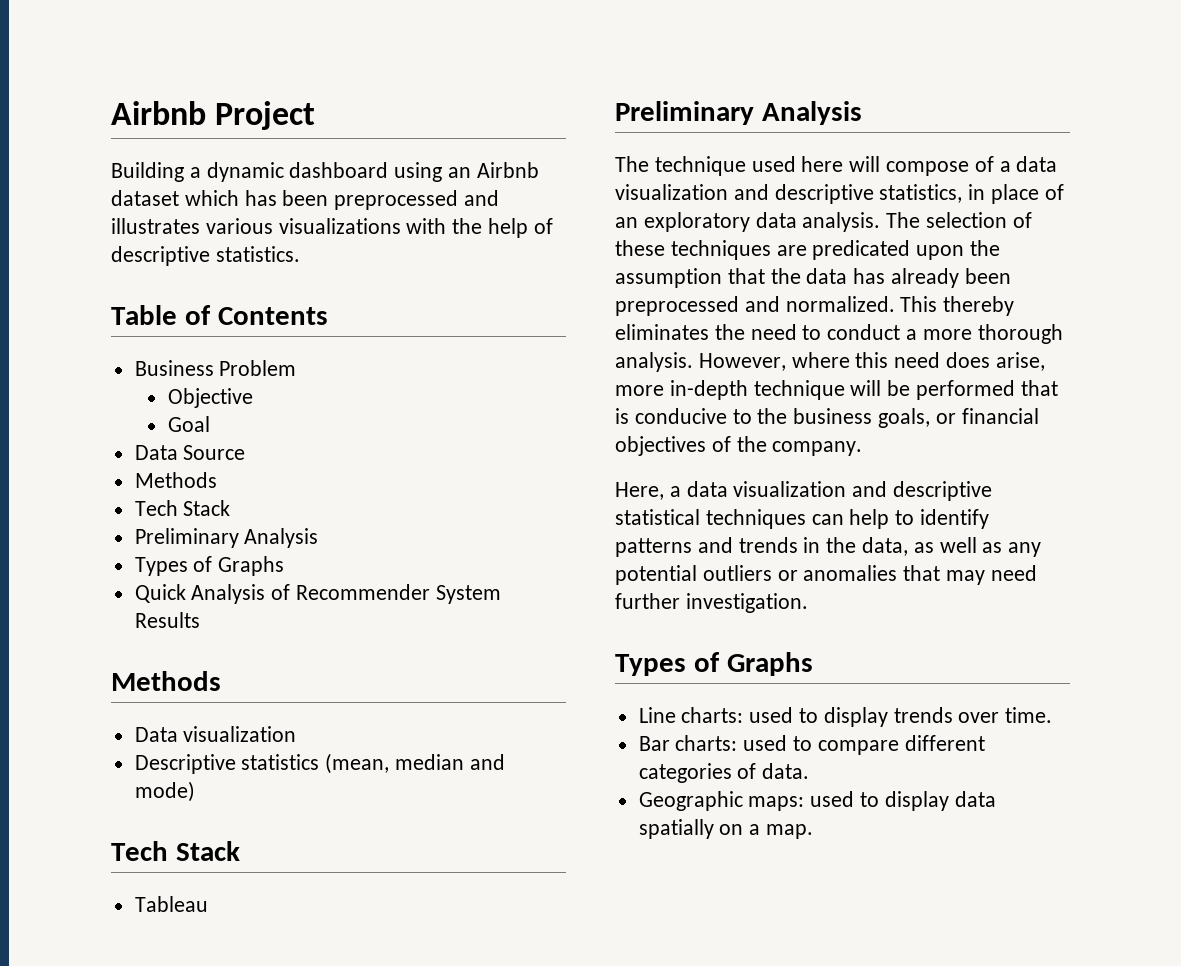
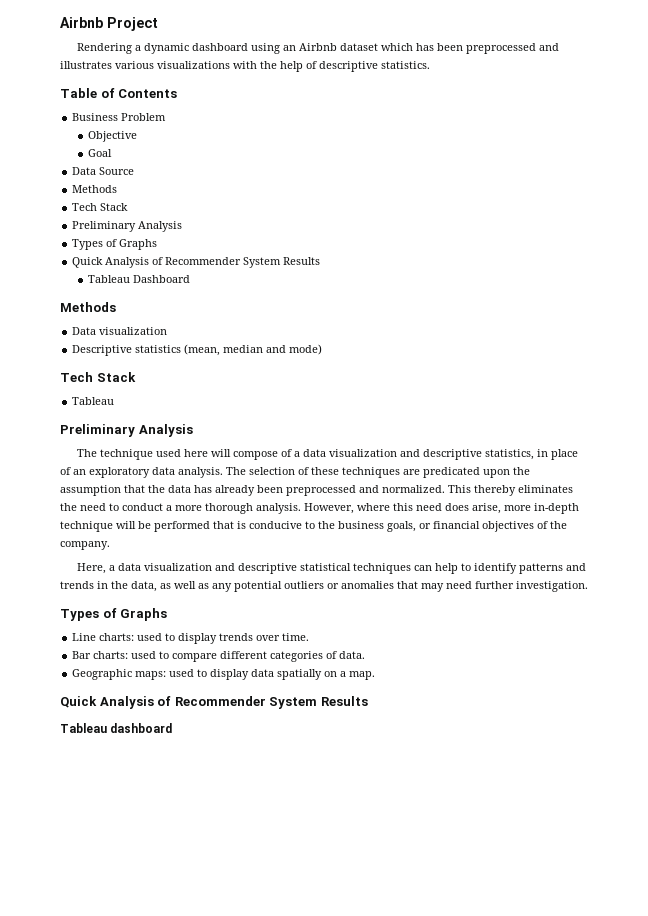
- Building a dynamic dashboard using an Airbnb dataset which has been preprocessed and illustrates various visualizations with the help of descriptive statistics.
+ Rendering a dynamic dashboard using an Airbnb dataset which has been preprocessed and illustrates various visualizations with the help of descriptive statistics.
+ Tableau Dashboard
  Geographic maps: used to display data spatially on a map.
+ Quick Analysis of Recommender System Results
+ Tableau dashboard

